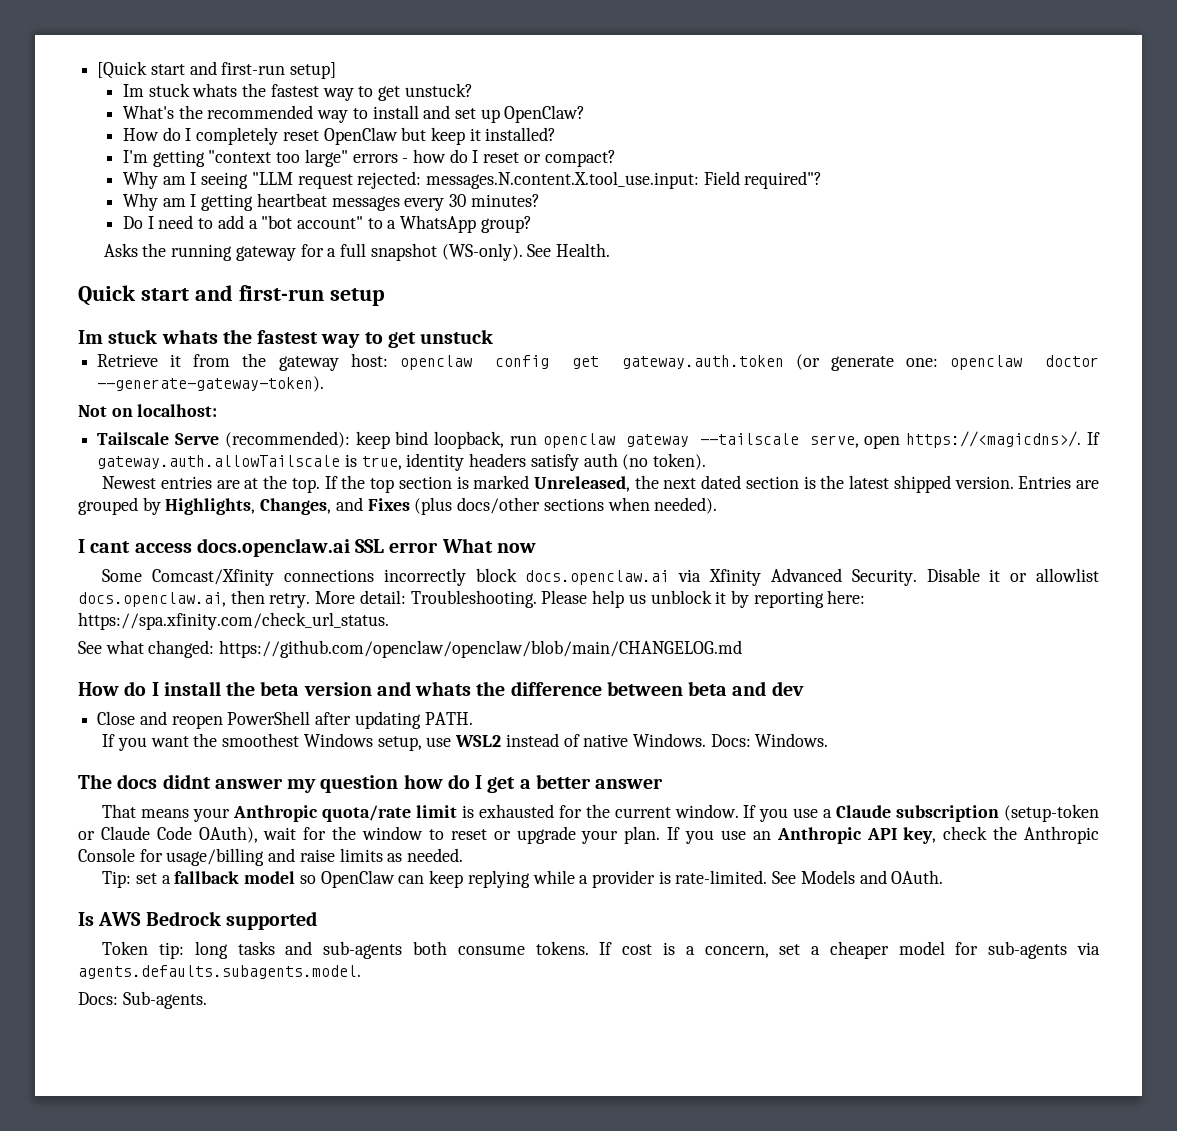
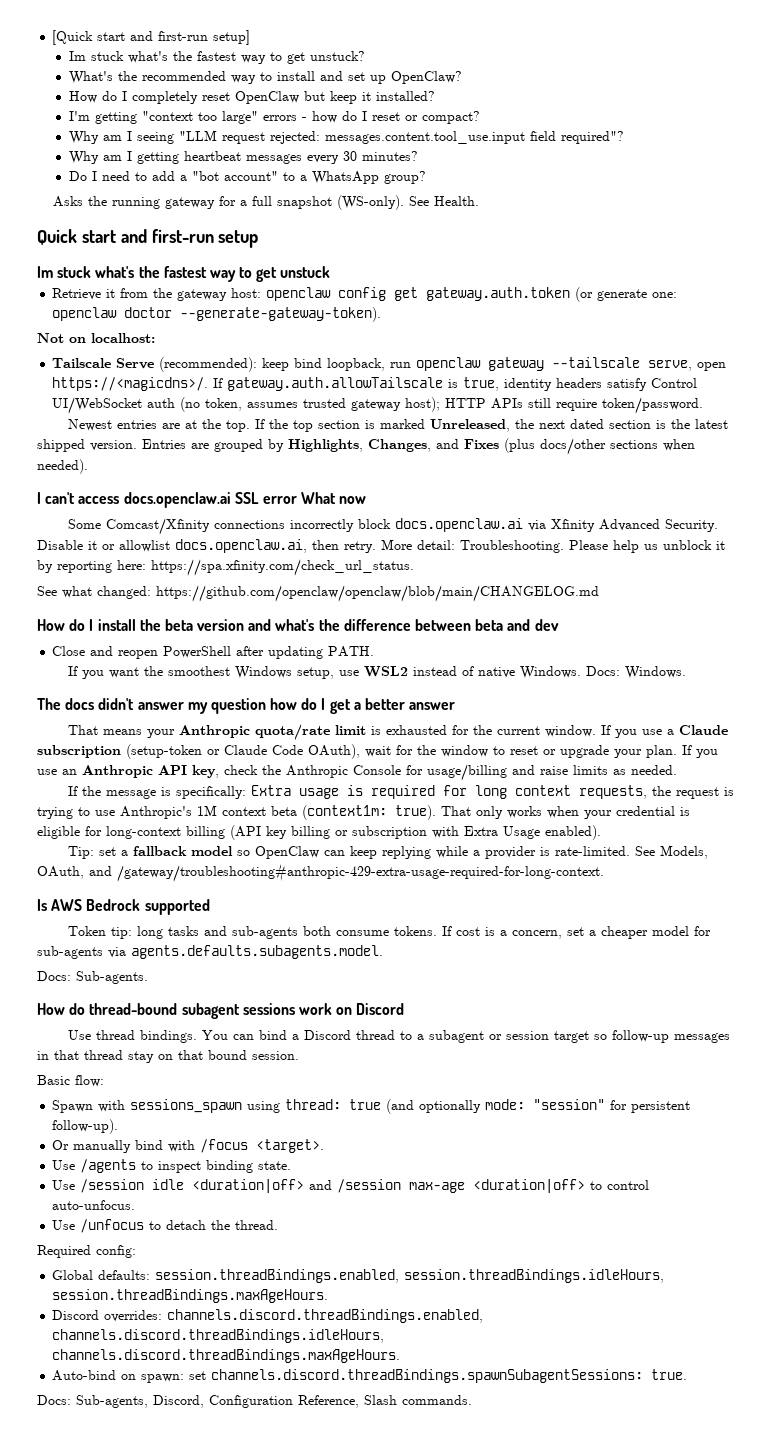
- Im stuck whats the fastest way to get unstuck?
+ Im stuck what's the fastest way to get unstuck?
- Why am I seeing "LLM request rejected: messages.N.content.X.tool_use.input: Field required"?
+ Why am I seeing "LLM request rejected: messages.content.tool_use.input field required"?
- Im stuck whats the fastest way to get unstuck
+ Im stuck what's the fastest way to get unstuck
- If gateway.auth.allowTailscale is true, identity headers satisfy auth (no token).
+ If gateway.auth.allowTailscale is true, identity headers satisfy Control UI/WebSocket auth (no token, assumes trusted gateway host); HTTP APIs still require token/password.
- I cant access docs.openclaw.ai SSL error What now
+ I can't access docs.openclaw.ai SSL error What now
- How do I install the beta version and whats the difference between beta and dev
+ How do I install the beta version and what's the difference between beta and dev
- The docs didnt answer my question how do I get a better answer
+ The docs didn't answer my question how do I get a better answer
+ If the message is specifically: Extra usage is required for long context requests, the request is trying to use Anthropic's 1M context beta (context1m: true). That only works when your credential is eligible for long-context billing (API key billing or subscription with Extra Usage enabled).
- See Models and OAuth.
+ See Models, OAuth, and /gateway/troubleshooting#anthropic-429-extra-usage-required-for-long-context.
+ How do thread-bound subagent sessions work on Discord
+ Use thread bindings. You can bind a Discord thread to a subagent or session target so follow-up messages in that thread stay on that bound session.
+ Basic flow:
+ Spawn with sessions_spawn using thread: true (and optionally mode: "session" for persistent follow-up).
+ Or manually bind with /focus <target>.
+ Use /agents to inspect binding state.
+ Use /session idle <duration|off> and /session max-age <duration|off> to control auto-unfocus.
+ Use /unfocus to detach the thread.
+ Required config:
+ Global defaults: session.threadBindings.enabled, session.threadBindings.idleHours, session.threadBindings.maxAgeHours.
+ Discord overrides: channels.discord.threadBindings.enabled, channels.discord.threadBindings.idleHours, channels.discord.threadBindings.maxAgeHours.
+ Auto-bind on spawn: set channels.discord.threadBindings.spawnSubagentSessions: true.
+ Docs: Sub-agents, Discord, Configuration Reference, Slash commands.

